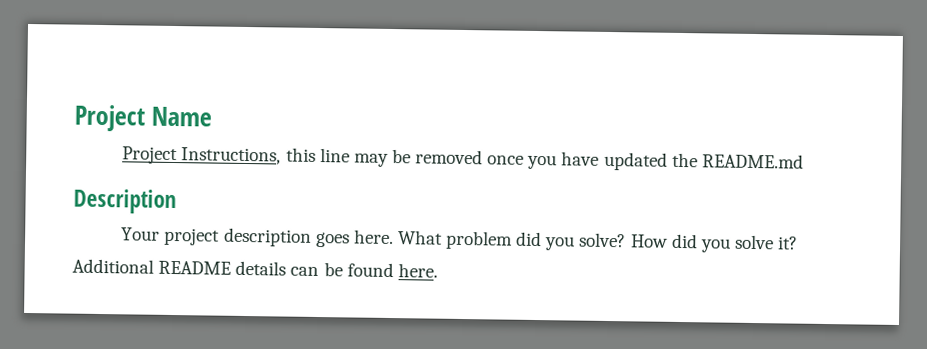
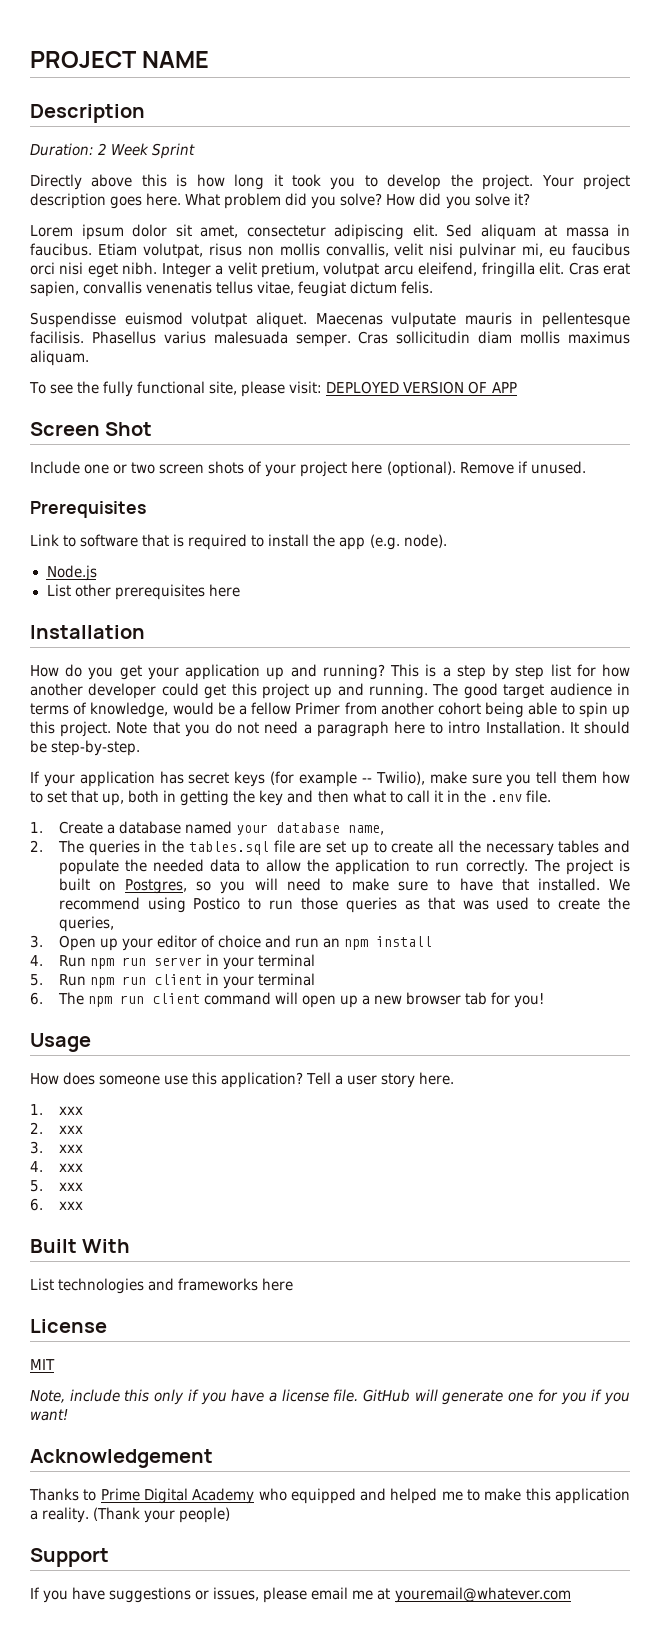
- Project Name
- Project Instructions, this line may be removed once you have updated the README.md
+ PROJECT NAME
  Description
- Your project description goes here.
+ Duration: 2 Week Sprint
+ Directly above this is how long it took you to develop the project. Your project description goes here.
- Additional README details can be found here.
+ Lorem ipsum dolor sit amet, consectetur adipiscing elit. Sed aliquam at massa in faucibus. Etiam volutpat, risus non mollis convallis, velit nisi pulvinar mi, eu faucibus orci nisi eget nibh. Integer a velit pretium, volutpat arcu eleifend, fringilla elit. Cras erat sapien, convallis venenatis tellus vitae, feugiat dictum felis.
+ Suspendisse euismod volutpat aliquet. Maecenas vulputate mauris in pellentesque facilisis. Phasellus varius malesuada semper. Cras sollicitudin diam mollis maximus aliquam.
+ To see the fully functional site, please visit: DEPLOYED VERSION OF APP
+ Screen Shot
+ Include one or two screen shots of your project here (optional). Remove if unused.
+ Prerequisites
+ Link to software that is required to install the app (e.g. node).
+ Node.js
+ List other prerequisites here
+ Installation
+ How do you get your application up and running? This is a step by step list for how another developer could get this project up and running. The good target audience in terms of knowledge, would be a fellow Primer from another cohort being able to spin up this project. Note that you do not need a paragraph here to intro Installation. It should be step-by-step.
+ If your application has secret keys (for example -- Twilio), make sure you tell them how to set that up, both in getting the key and then what to call it in the .env file.
+ 1. Create a database named your database name,
+ 2. The queries in the tables.sql file are set up to create all the necessary tables and populate the needed data to allow the application to run correctly. The project is built on Postgres, so you will need to make sure to have that installed. We recommend using Postico to run those queries as that was used to create the queries,
+ 3. Open up your editor of choice and run an npm install
+ 4. Run npm run server in your terminal
+ 5. Run npm run client in your terminal
+ 6. The npm run client command will open up a new browser tab for you!
+ Usage
+ How does someone use this application? Tell a user story here.
+ 1. xxx
+ 2. xxx
+ 3. xxx
+ 4. xxx
+ 5. xxx
+ 6. xxx
+ Built With
+ List technologies and frameworks here
+ License
+ MIT
+ Note, include this only if you have a license file. GitHub will generate one for you if you want!
+ Acknowledgement
+ Thanks to Prime Digital Academy who equipped and helped me to make this application a reality. (Thank your people)
+ Support
+ If you have suggestions or issues, please email me at youremail@whatever.com

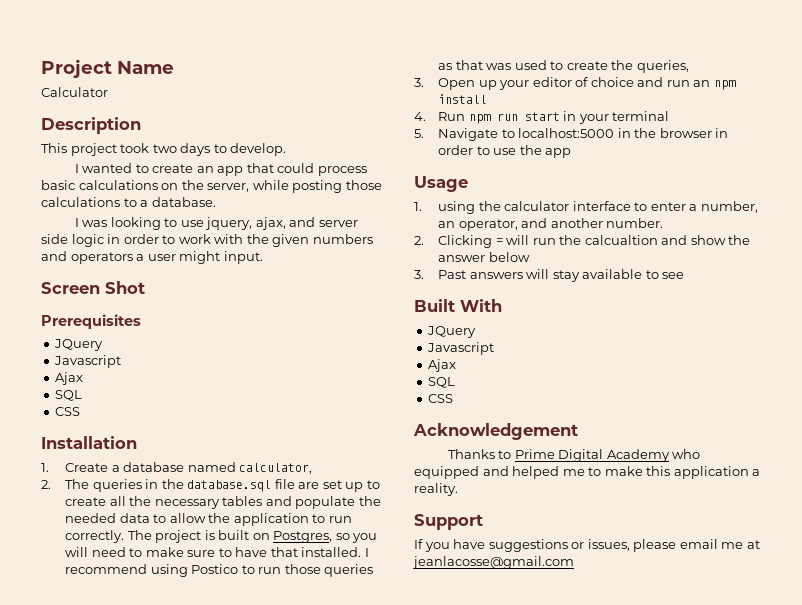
- PROJECT NAME
+ Project Name
+ Calculator
  Description
- Duration: 2 Week Sprint
- Directly above this is how long it took you to develop the project. Your project description goes here. What problem did you solve? How did you solve it?
- Lorem ipsum dolor sit amet, consectetur adipiscing elit. Sed aliquam at massa in faucibus. Etiam volutpat, risus non mollis convallis, velit nisi pulvinar mi, eu faucibus orci nisi eget nibh. Integer a velit pretium, volutpat arcu eleifend, fringilla elit. Cras erat sapien, convallis venenatis tellus vitae, feugiat dictum felis.
- Suspendisse euismod volutpat aliquet. Maecenas vulputate mauris in pellentesque facilisis. Phasellus varius malesuada semper. Cras sollicitudin diam mollis maximus aliquam.
- To see the fully functional site, please visit: DEPLOYED VERSION OF APP
+ This project took two days to develop.
+ I wanted to create an app that could process basic calculations on the server, while posting those calculations to a database.
+ I was looking to use jquery, ajax, and server side logic in order to work with the given numbers and operators a user might input.
  Screen Shot
- Include one or two screen shots of your project here (optional). Remove if unused.
  Prerequisites
- Link to software that is required to install the app (e.g. node).
- Node.js
- List other prerequisites here
+ JQuery
+ Javascript
+ Ajax
+ SQL
+ CSS
  Installation
- How do you get your application up and running? This is a step by step list for how another developer could get this project up and running. The good target audience in terms of knowledge, would be a fellow Primer from another cohort being able to spin up this project. Note that you do not need a paragraph here to intro Installation. It should be step-by-step.
- If your application has secret keys (for example -- Twilio), make sure you tell them how to set that up, both in getting the key and then what to call it in the .env file.
- 1. Create a database named your database name,
+ 1. Create a database named calculator,
- 2. The queries in the tables.sql file are set up to create all the necessary tables and populate the needed data to allow the application to run correctly.
+ 2. The queries in the database.sql file are set up to create all the necessary tables and populate the needed data to allow the application to run correctly.
- We recommend using Postico to run those queries as that was used to create the queries,
+ I recommend using Postico to run those queries as that was used to create the queries,
- 4. Run npm run server in your terminal
+ 4. Run npm run start in your terminal
- 5. Run npm run client in your terminal
- 6. The npm run client command will open up a new browser tab for you!
+ 5. Navigate to localhost:5000 in the browser in order to use the app
  Usage
- How does someone use this application? Tell a user story here.
- 1. xxx
- 2. xxx
- 3. xxx
- 4. xxx
- 5. xxx
- 6. xxx
+ 1. using the calculator interface to enter a number, an operator, and another number.
+ 2. Clicking = will run the calcualtion and show the answer below
+ 3. Past answers will stay available to see
  Built With
- List technologies and frameworks here
- License
- MIT
- Note, include this only if you have a license file. GitHub will generate one for you if you want!
+ JQuery
+ Javascript
+ Ajax
+ SQL
+ CSS
- (Thank your people)
- If you have suggestions or issues, please email me at youremail@whatever.com
+ If you have suggestions or issues, please email me at jeanlacosse@gmail.com

